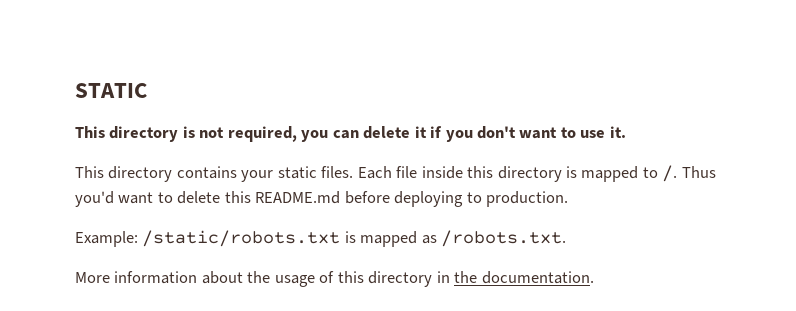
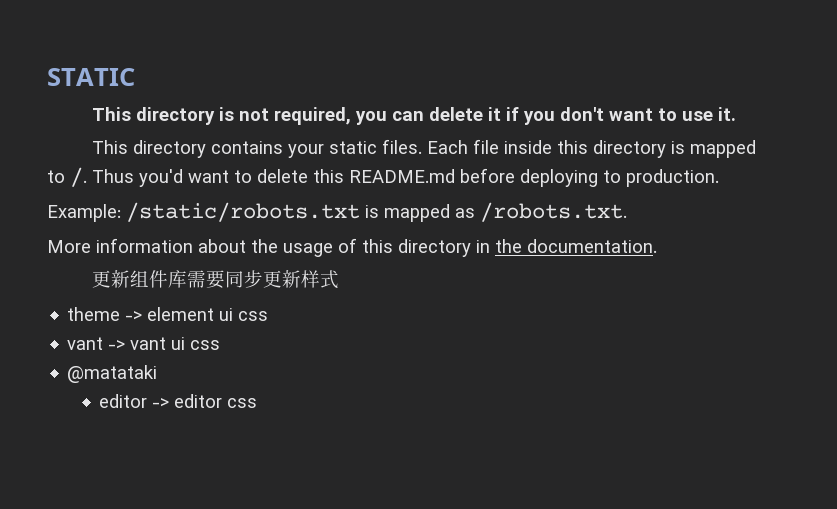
+ 更新组件库需要同步更新样式
+ theme -> element ui css
+ vant -> vant ui css
+ @matataki
+ editor -> editor css

